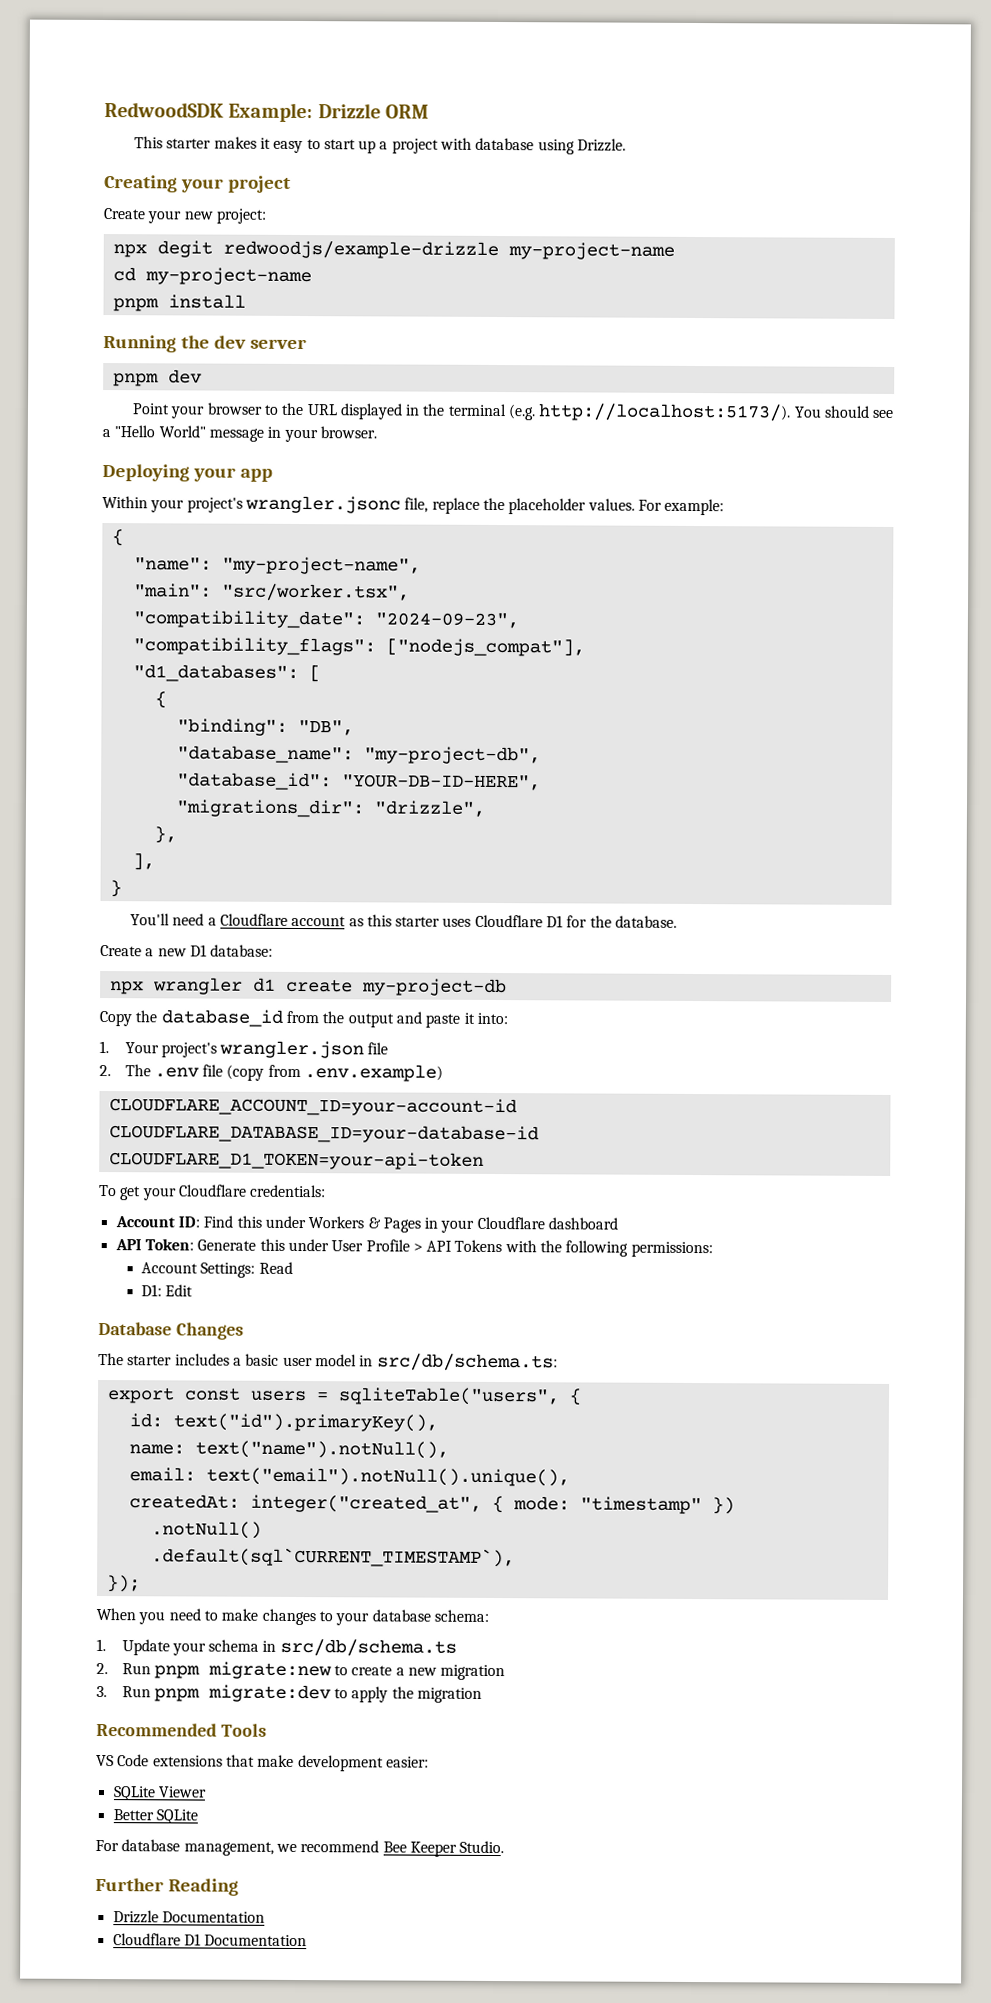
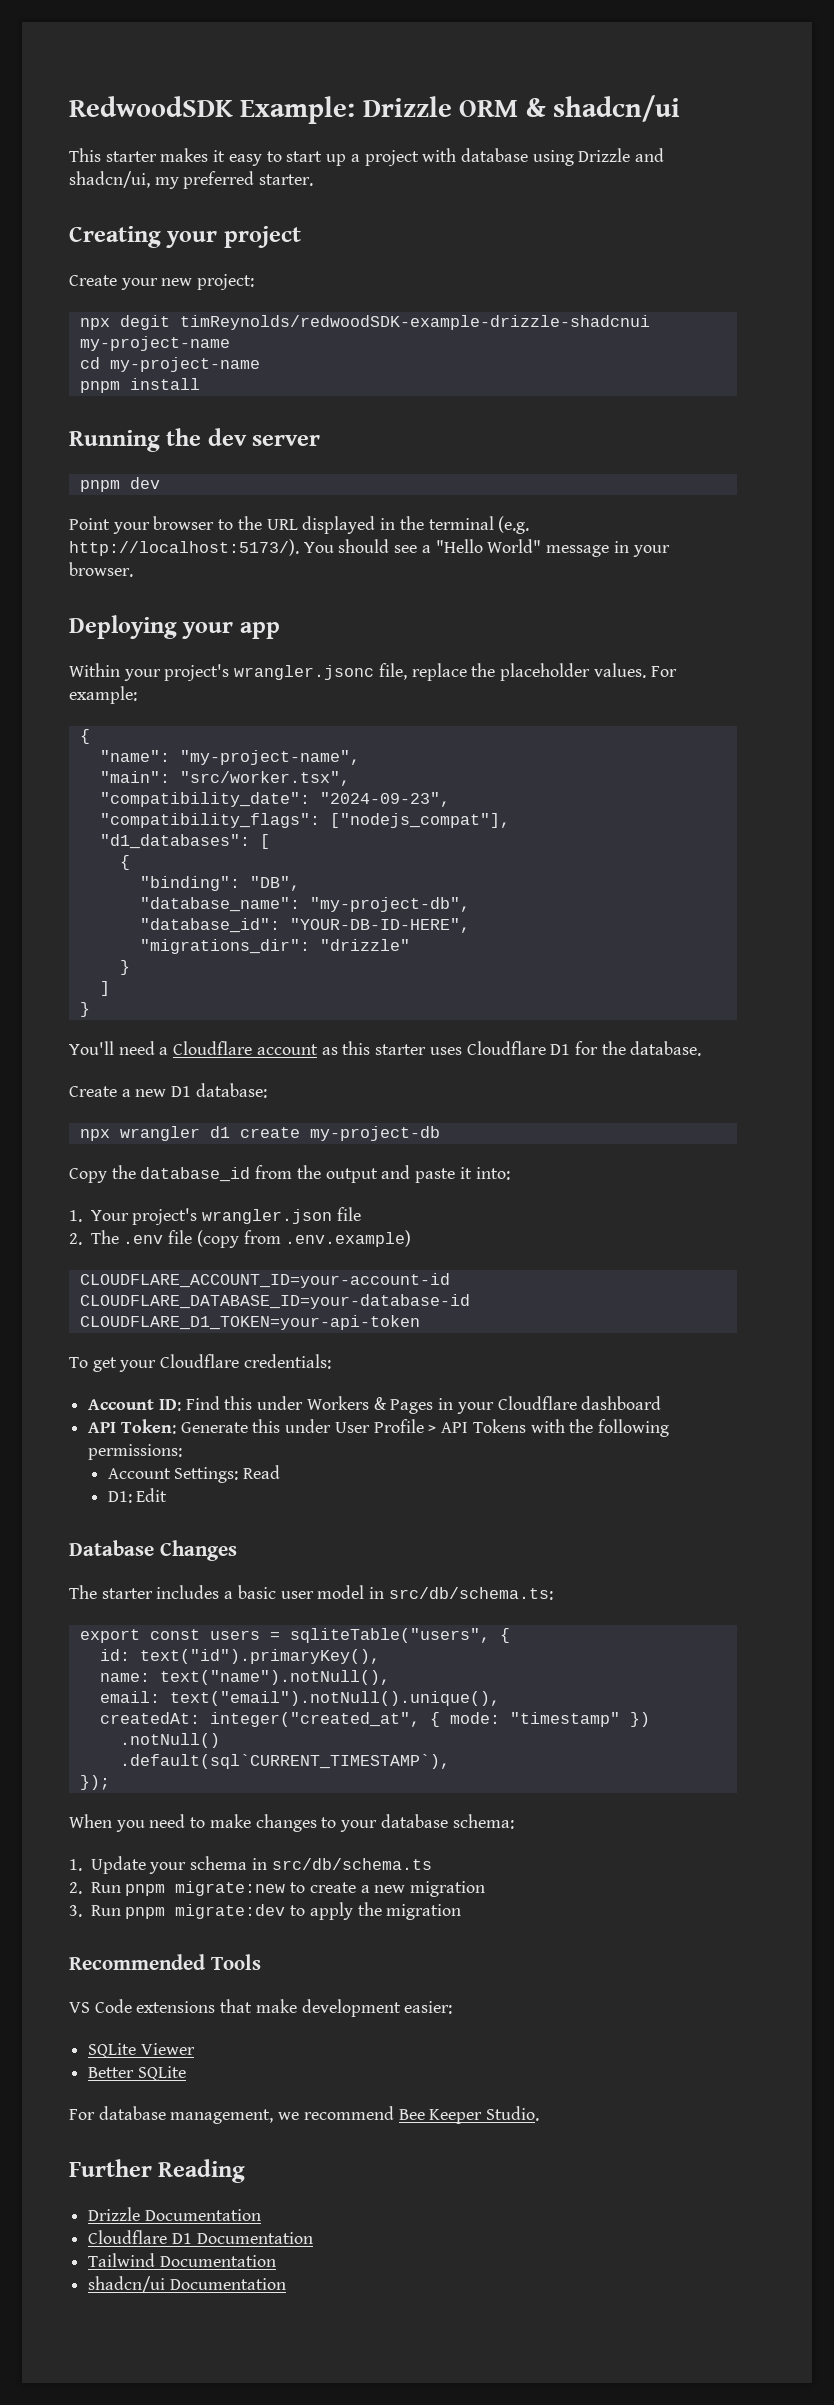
- RedwoodSDK Example: Drizzle ORM
+ RedwoodSDK Example: Drizzle ORM & shadcn/ui
- This starter makes it easy to start up a project with database using Drizzle.
+ This starter makes it easy to start up a project with database using Drizzle and shadcn/ui, my preferred starter.
- npx degit redwoodjs/example-drizzle my-project-name
+ npx degit timReynolds/redwoodSDK-example-drizzle-shadcnui my-project-name
- "migrations_dir": "drizzle",
- },
- ],
+ "migrations_dir": "drizzle"
+ }
+ ]
+ Tailwind Documentation
+ shadcn/ui Documentation

